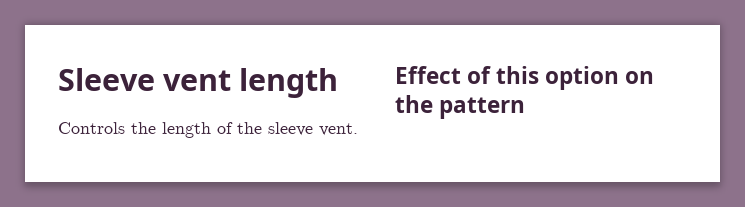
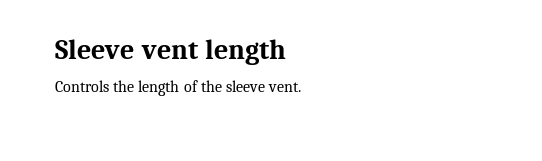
- Effect of this option on the pattern

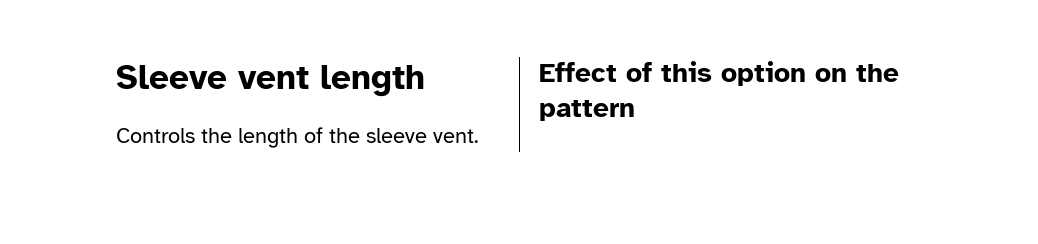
+ Effect of this option on the pattern

